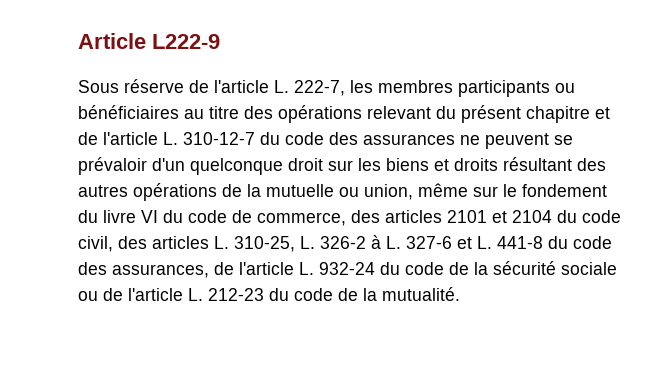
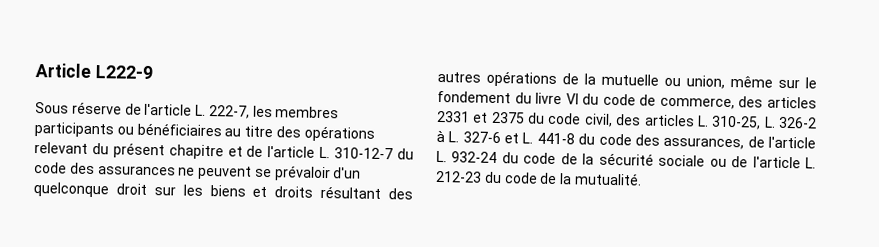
- Sous réserve de l'article L. 222-7, les membres participants ou bénéficiaires au titre des opérations relevant du présent chapitre et de l'article L. 310-12-7 du code des assurances ne peuvent se prévaloir d'un quelconque droit sur les biens et droits résultant des autres opérations de la mutuelle ou union, même sur le fondement du livre VI du code de commerce, des articles 2101 et 2104 du code civil, des articles L. 310-25, L. 326-2 à L. 327-6 et L. 441-8 du code des assurances, de l'article L. 932-24 du code de la sécurité sociale ou de l'article L. 212-23 du code de la mutualité.
+ Sous réserve de l'article L. 222-7, les membres participants ou bénéficiaires au titre des opérations relevant du présent chapitre et de l'article L. 310-12-7 du code des assurances ne peuvent se prévaloir d'un quelconque droit sur les biens et droits résultant des autres opérations de la mutuelle ou union, même sur le fondement du livre VI du code de commerce, des articles 2331 et 2375 du code civil, des articles L. 310-25, L. 326-2 à L. 327-6 et L. 441-8 du code des assurances, de l'article L. 932-24 du code de la sécurité sociale ou de l'article L. 212-23 du code de la mutualité.

